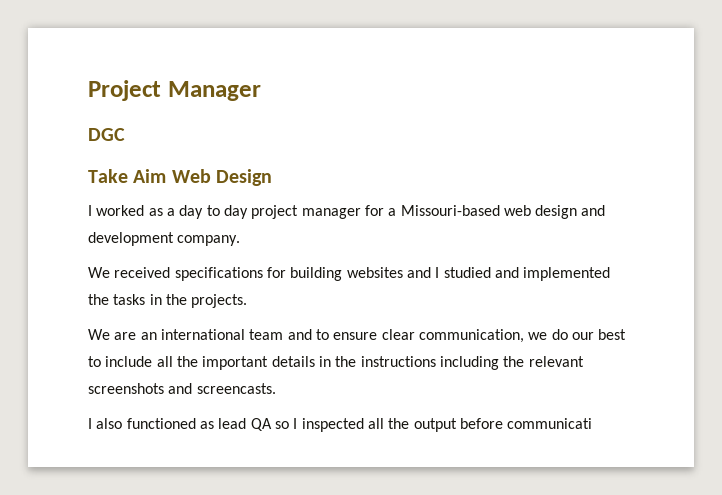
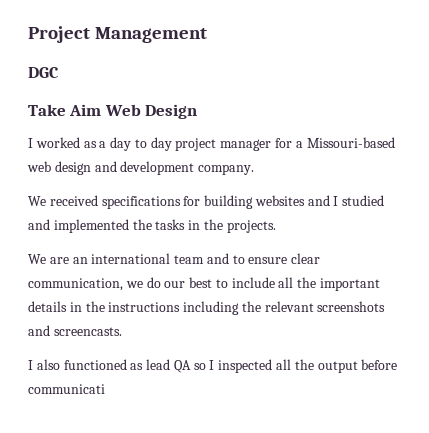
- Project Manager
+ Project Management

